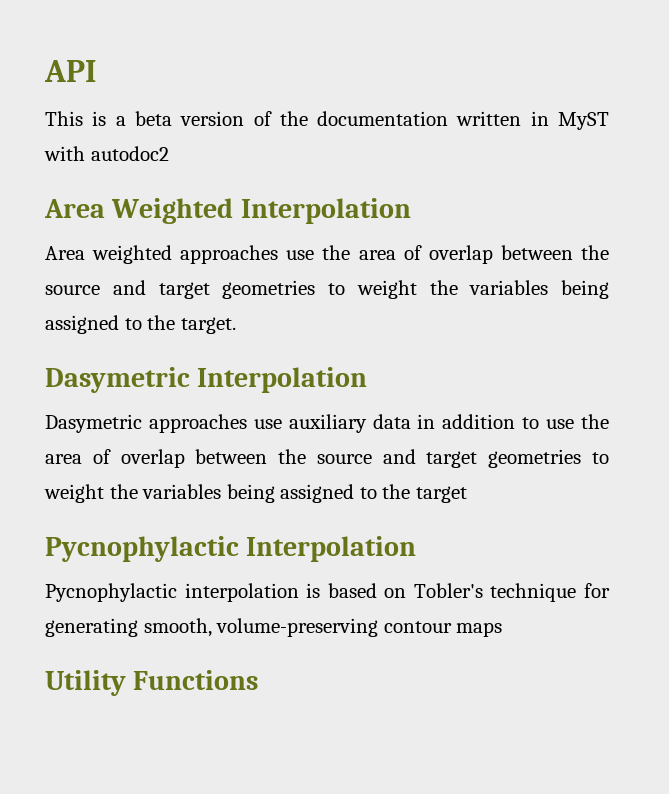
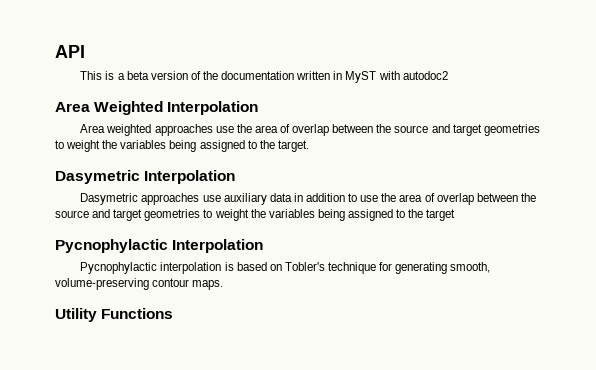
- Pycnophylactic interpolation is based on Tobler's technique for generating smooth, volume-preserving contour maps
+ Pycnophylactic interpolation is based on Tobler's technique for generating smooth, volume-preserving contour maps.

